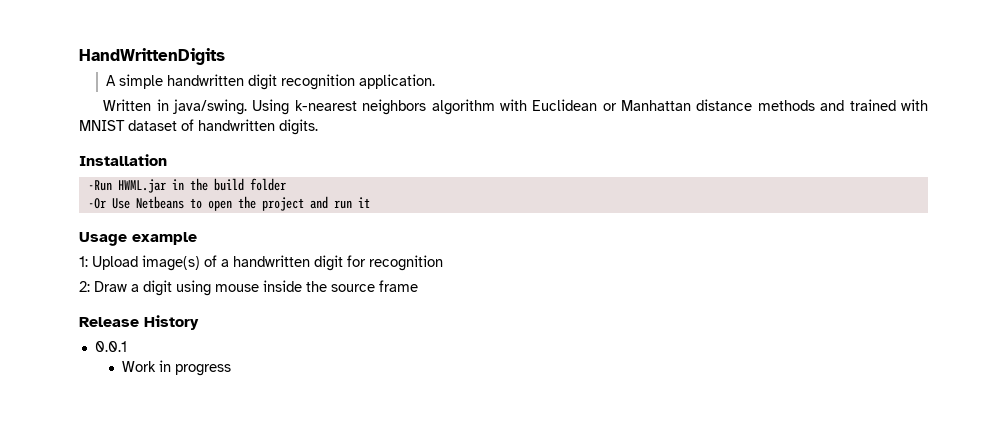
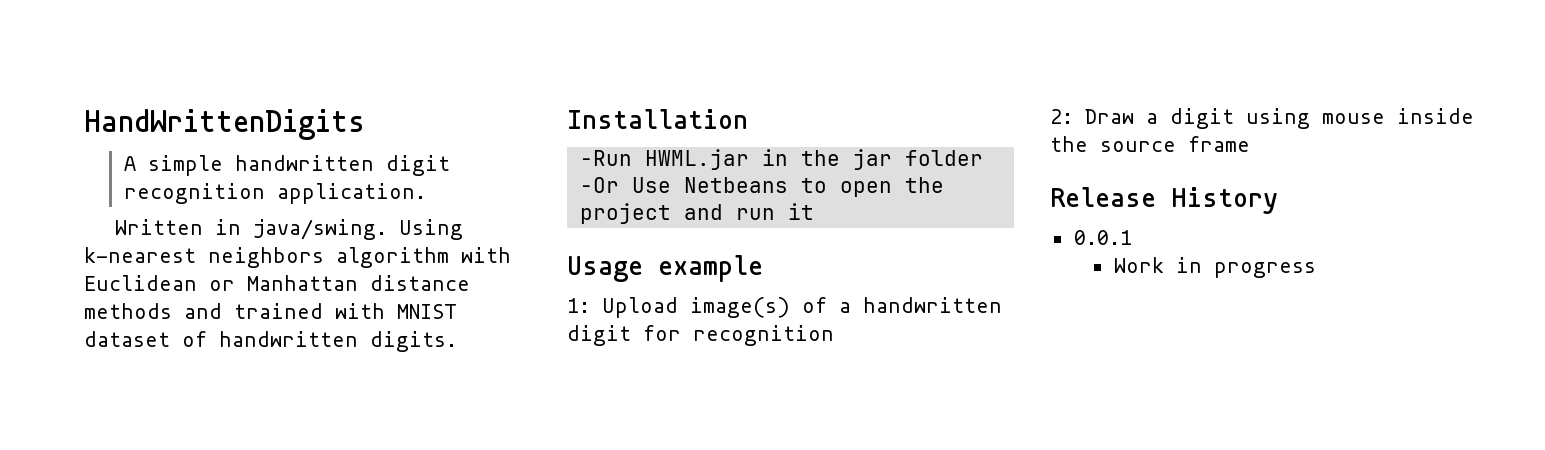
- -Run HWML.jar in the build folder
+ -Run HWML.jar in the jar folder

